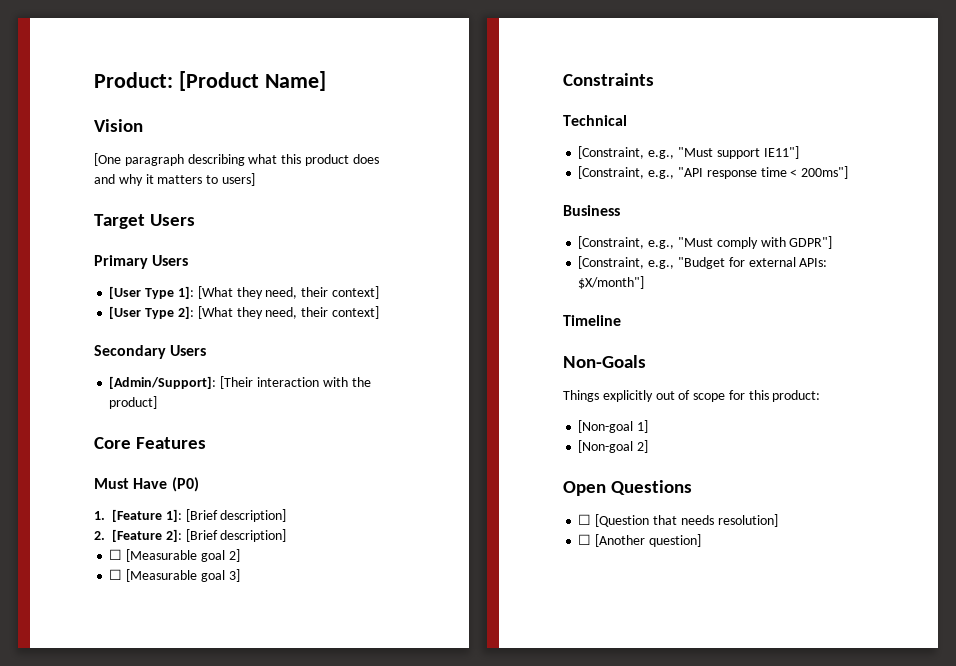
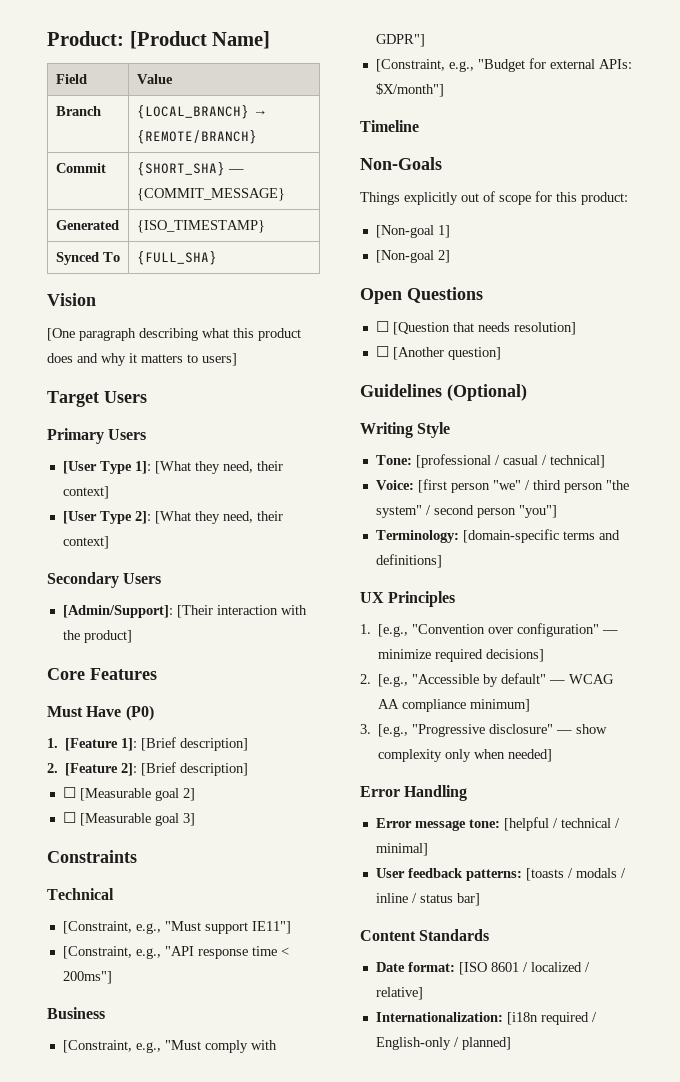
+ Field | Value
+ Branch | {LOCAL_BRANCH} → {REMOTE/BRANCH}
+ Commit | {SHORT_SHA} — {COMMIT_MESSAGE}
+ Generated | {ISO_TIMESTAMP}
+ Synced To | {FULL_SHA}
+ Guidelines (Optional)
+ Writing Style
+ Tone: [professional / casual / technical]
+ Voice: [first person "we" / third person "the system" / second person "you"]
+ Terminology: [domain-specific terms and definitions]
+ UX Principles
+ 1. [e.g., "Convention over configuration" — minimize required decisions]
+ 2. [e.g., "Accessible by default" — WCAG AA compliance minimum]
+ 3. [e.g., "Progressive disclosure" — show complexity only when needed]
+ Error Handling
+ Error message tone: [helpful / technical / minimal]
+ User feedback patterns: [toasts / modals / inline / status bar]
+ Content Standards
+ Date format: [ISO 8601 / localized / relative]
+ Internationalization: [i18n required / English-only / planned]

